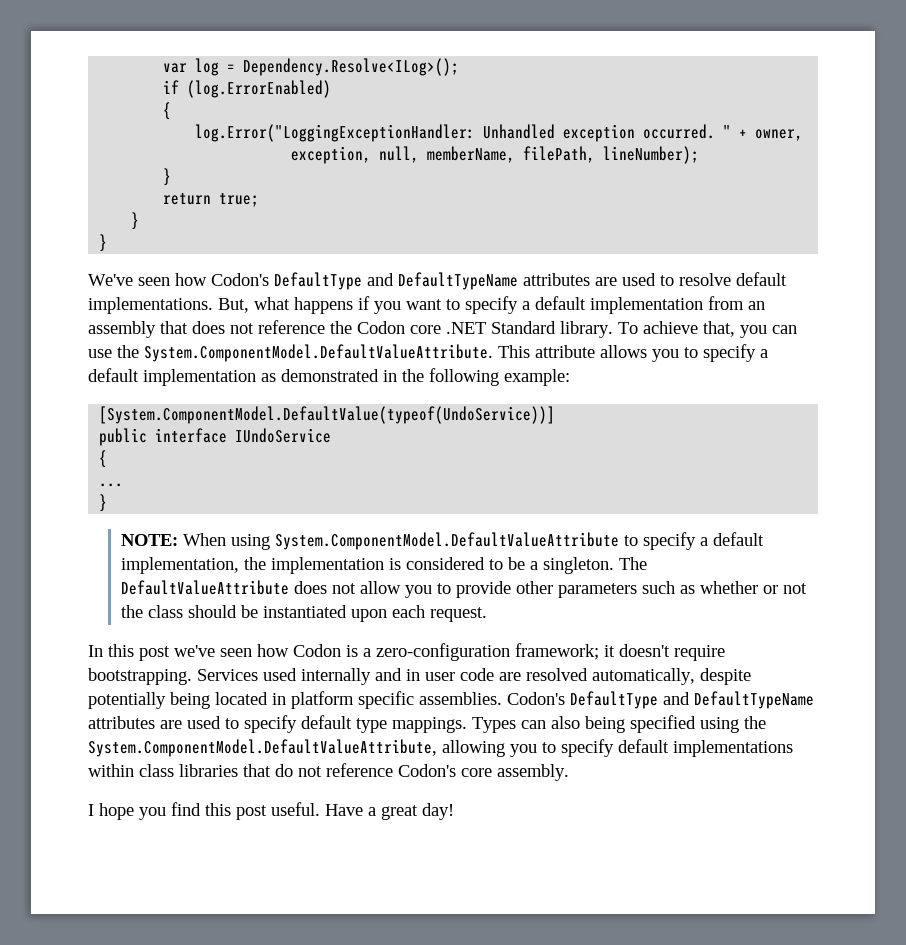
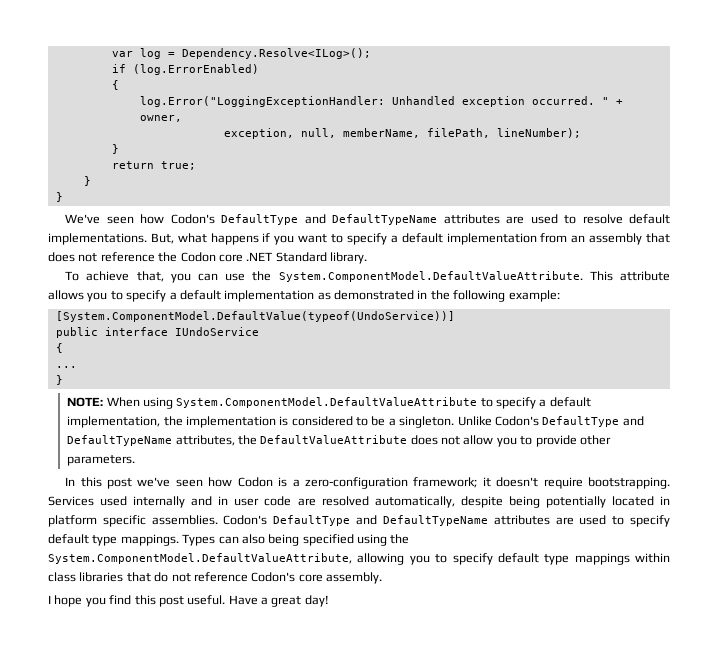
- But, what happens if you want to specify a default implementation from an assembly that does not reference the Codon core .NET Standard library. To achieve that, you can use the System.ComponentModel.DefaultValueAttribute. This attribute allows you to specify a default implementation as demonstrated in the following example:
+ But, what happens if you want to specify a default implementation from an assembly that does not reference the Codon core .NET Standard library.
+ To achieve that, you can use the System.ComponentModel.DefaultValueAttribute. This attribute allows you to specify a default implementation as demonstrated in the following example:
- The DefaultValueAttribute does not allow you to provide other parameters such as whether or not the class should be instantiated upon each request.
+ Unlike Codon's DefaultType and DefaultTypeName attributes, the DefaultValueAttribute does not allow you to provide other parameters.
- Services used internally and in user code are resolved automatically, despite potentially being located in platform specific assemblies.
+ Services used internally and in user code are resolved automatically, despite being potentially located in platform specific assemblies.
- Types can also being specified using the System.ComponentModel.DefaultValueAttribute, allowing you to specify default implementations within class libraries that do not reference Codon's core assembly.
+ Types can also being specified using the System.ComponentModel.DefaultValueAttribute, allowing you to specify default type mappings within class libraries that do not reference Codon's core assembly.

